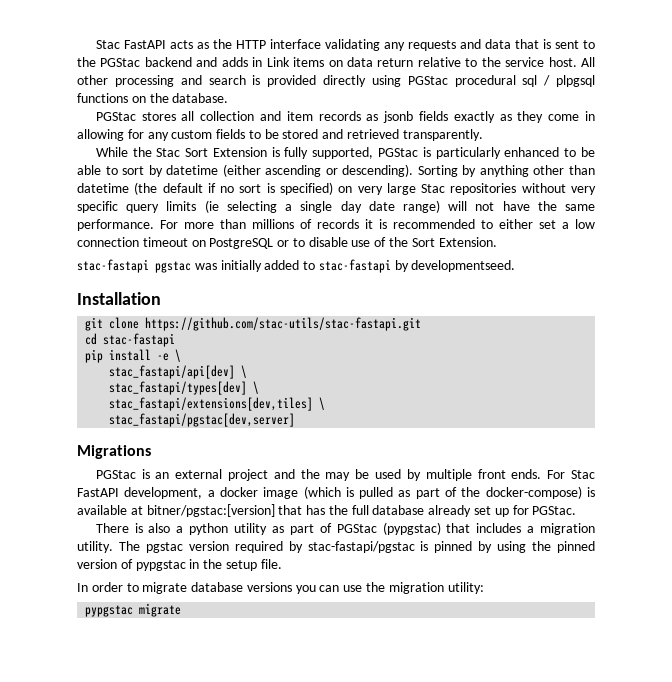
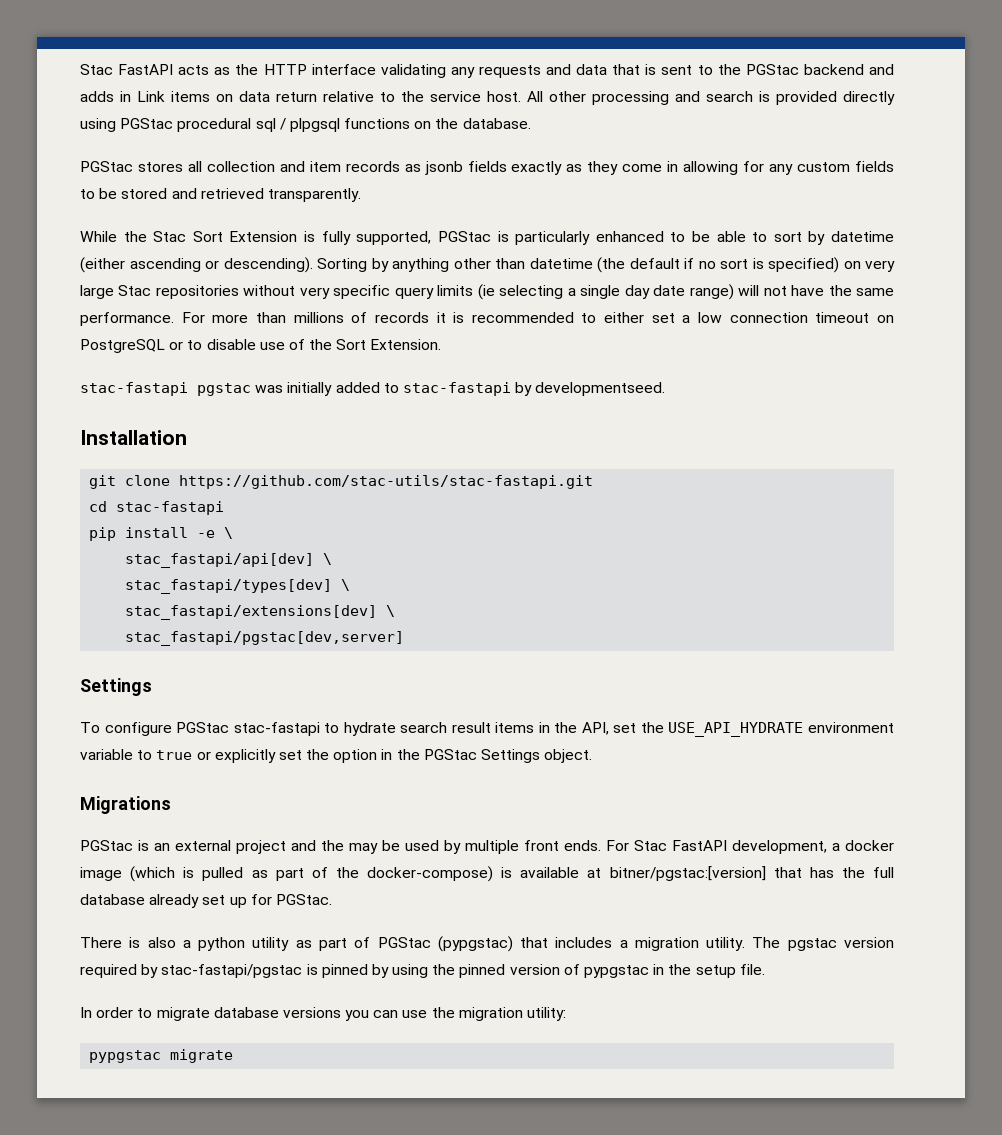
- stac_fastapi/extensions[dev,tiles] \
+ stac_fastapi/extensions[dev] \
  stac_fastapi/pgstac[dev,server]
+ Settings
+ To configure PGStac stac-fastapi to hydrate search result items in the API, set the USE_API_HYDRATE environment variable to true or explicitly set the option in the PGStac Settings object.

